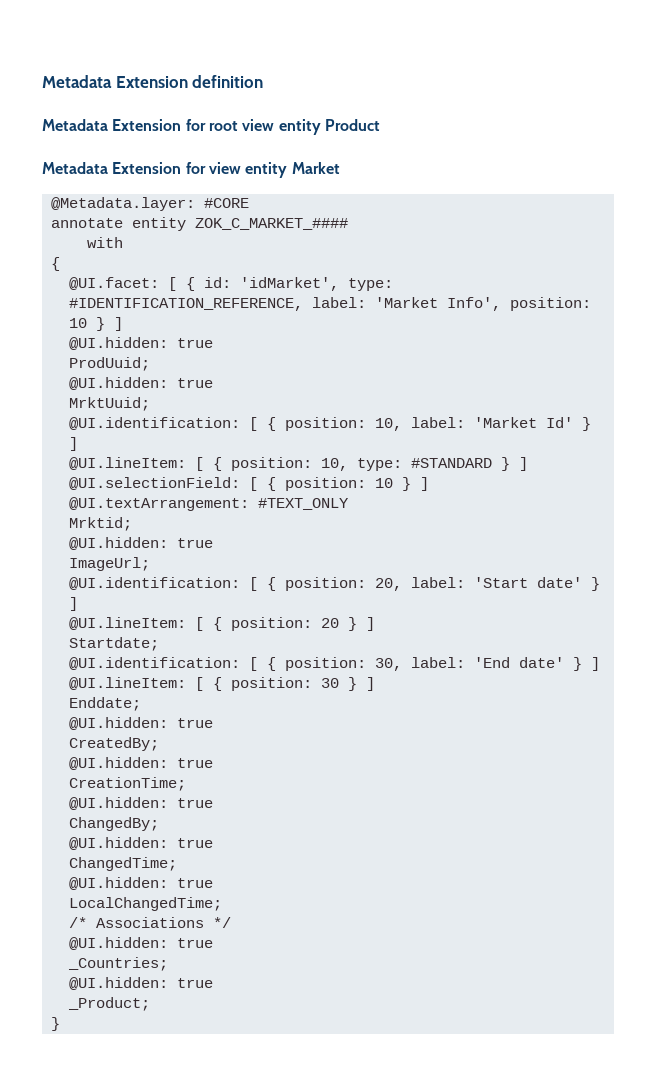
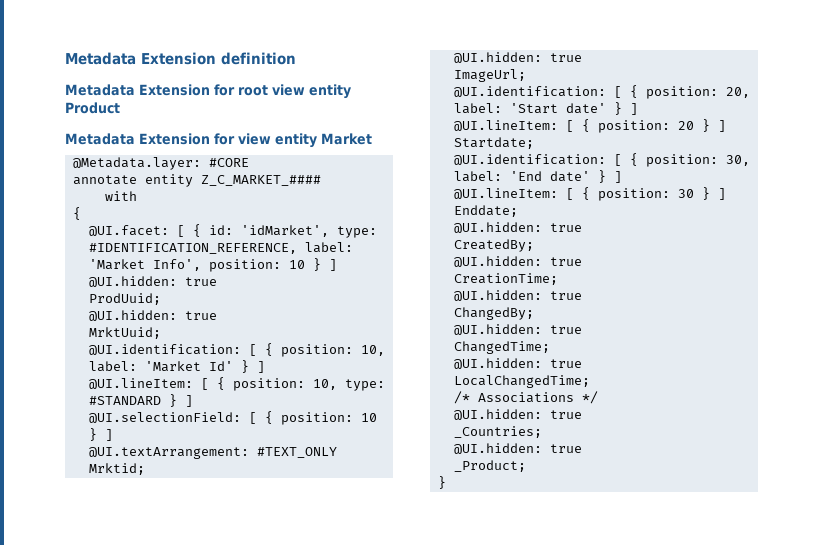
- annotate entity ZOK_C_MARKET_####
+ annotate entity Z_C_MARKET_####

